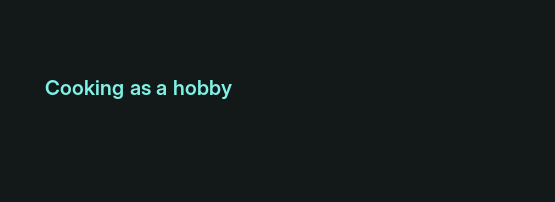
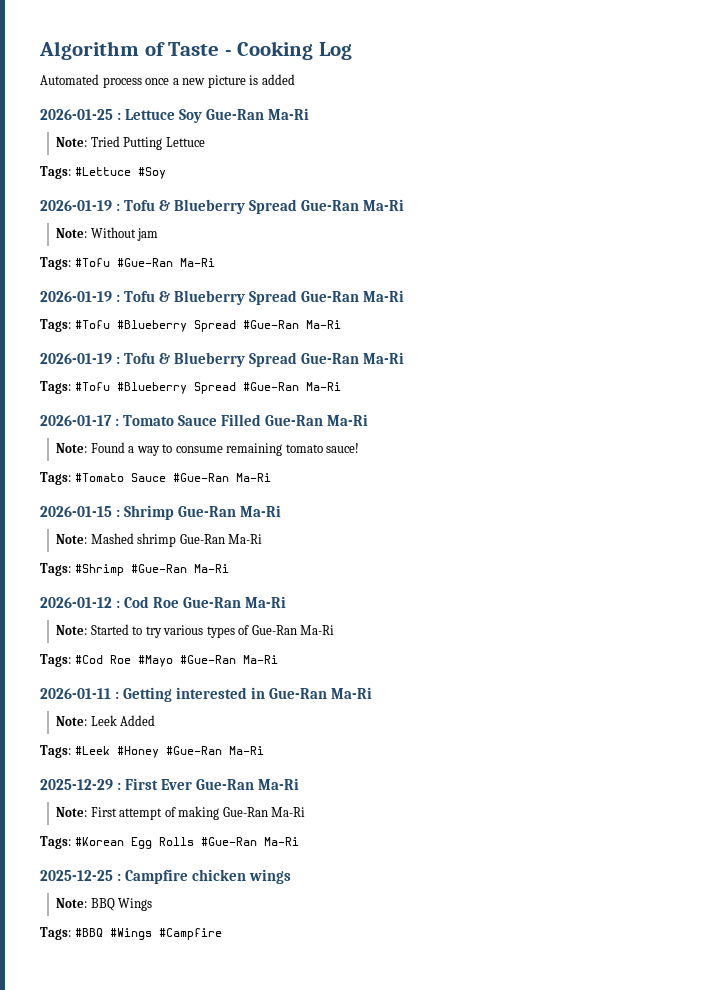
- Cooking as a hobby
+ Algorithm of Taste - Cooking Log
+ Automated process once a new picture is added
+ 2026-01-25 : Lettuce Soy Gue-Ran Ma-Ri
+ Note: Tried Putting Lettuce
+ Tags: #Lettuce #Soy
+ 2026-01-19 : Tofu & Blueberry Spread Gue-Ran Ma-Ri
+ Note: Without jam
+ Tags: #Tofu #Gue-Ran Ma-Ri
+ 2026-01-19 : Tofu & Blueberry Spread Gue-Ran Ma-Ri
+ Tags: #Tofu #Blueberry Spread #Gue-Ran Ma-Ri
+ 2026-01-19 : Tofu & Blueberry Spread Gue-Ran Ma-Ri
+ Tags: #Tofu #Blueberry Spread #Gue-Ran Ma-Ri
+ 2026-01-17 : Tomato Sauce Filled Gue-Ran Ma-Ri
+ Note: Found a way to consume remaining tomato sauce!
+ Tags: #Tomato Sauce #Gue-Ran Ma-Ri
+ 2026-01-15 : Shrimp Gue-Ran Ma-Ri
+ Note: Mashed shrimp Gue-Ran Ma-Ri
+ Tags: #Shrimp #Gue-Ran Ma-Ri
+ 2026-01-12 : Cod Roe Gue-Ran Ma-Ri
+ Note: Started to try various types of Gue-Ran Ma-Ri
+ Tags: #Cod Roe #Mayo #Gue-Ran Ma-Ri
+ 2026-01-11 : Getting interested in Gue-Ran Ma-Ri
+ Note: Leek Added
+ Tags: #Leek #Honey #Gue-Ran Ma-Ri
+ 2025-12-29 : First Ever Gue-Ran Ma-Ri
+ Note: First attempt of making Gue-Ran Ma-Ri
+ Tags: #Korean Egg Rolls #Gue-Ran Ma-Ri
+ 2025-12-25 : Campfire chicken wings
+ Note: BBQ Wings
+ Tags: #BBQ #Wings #Campfire

